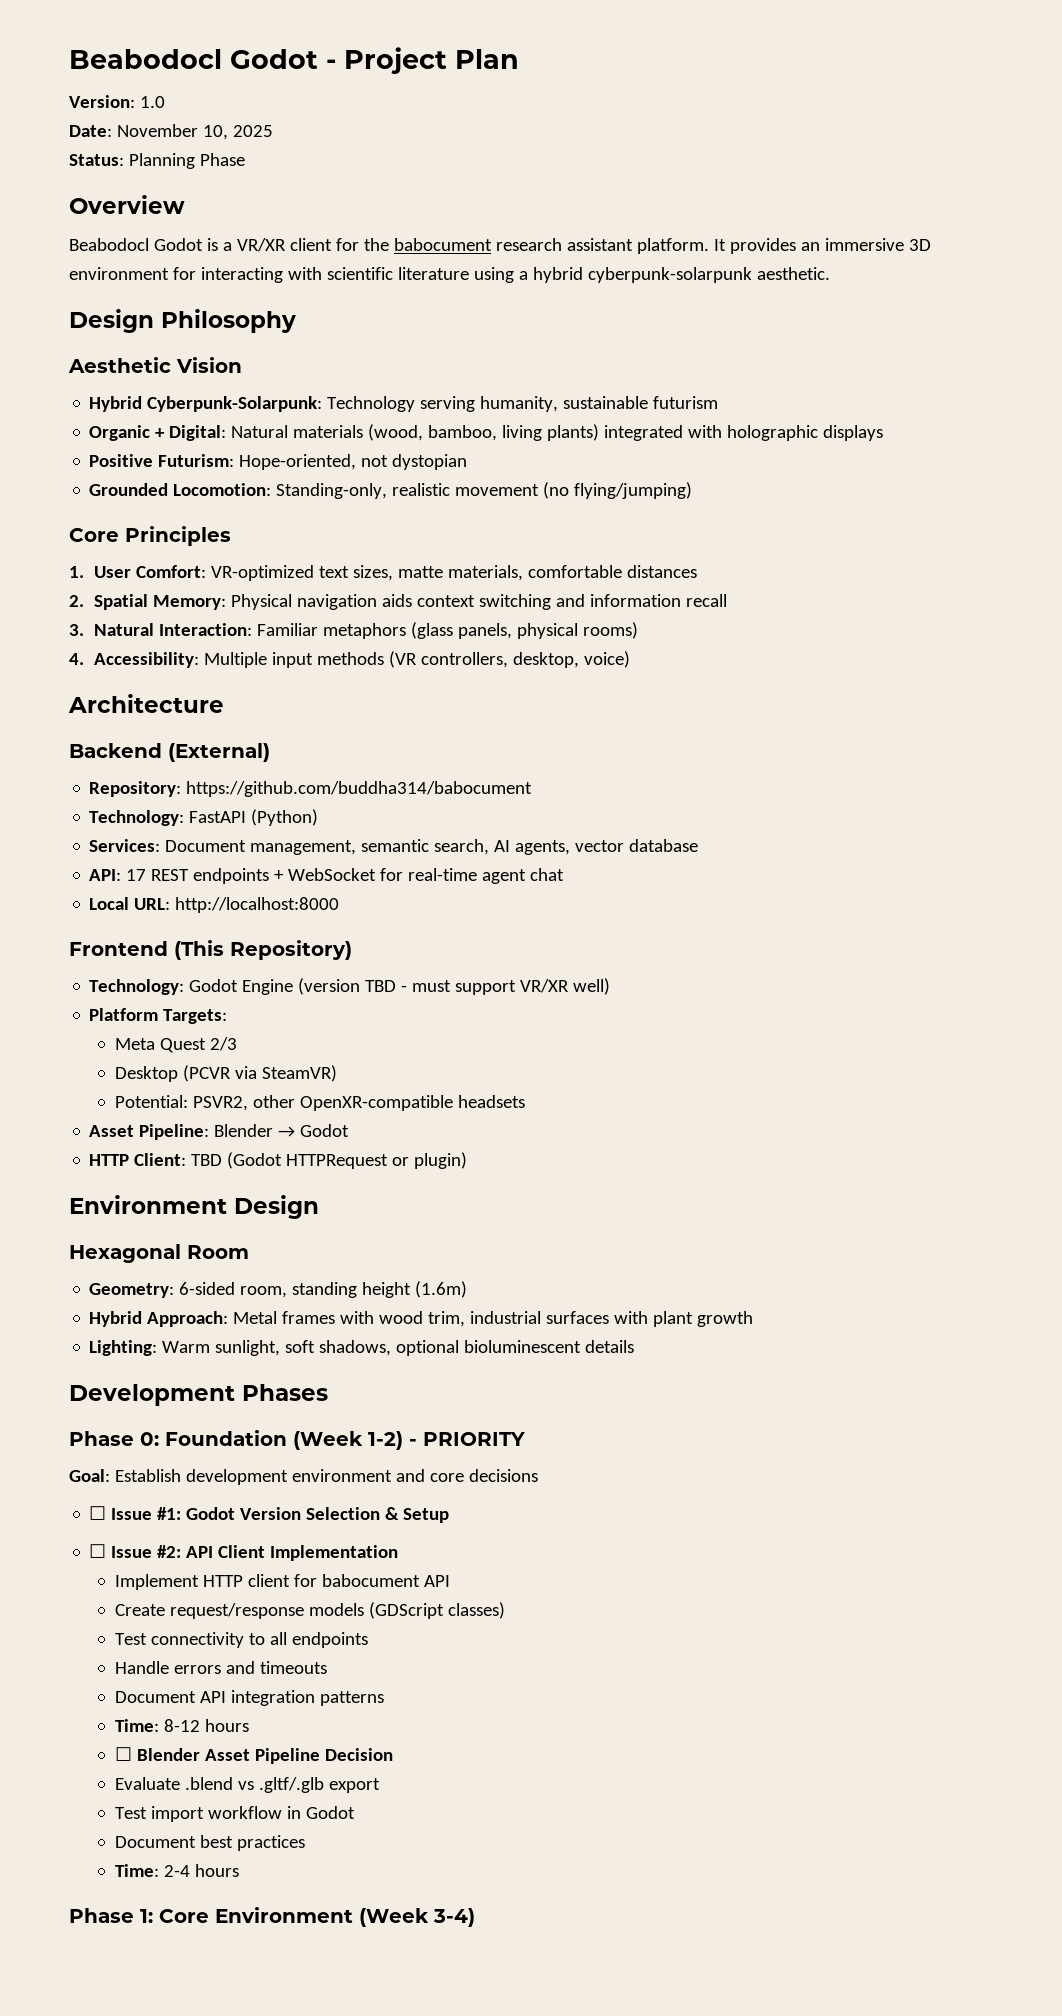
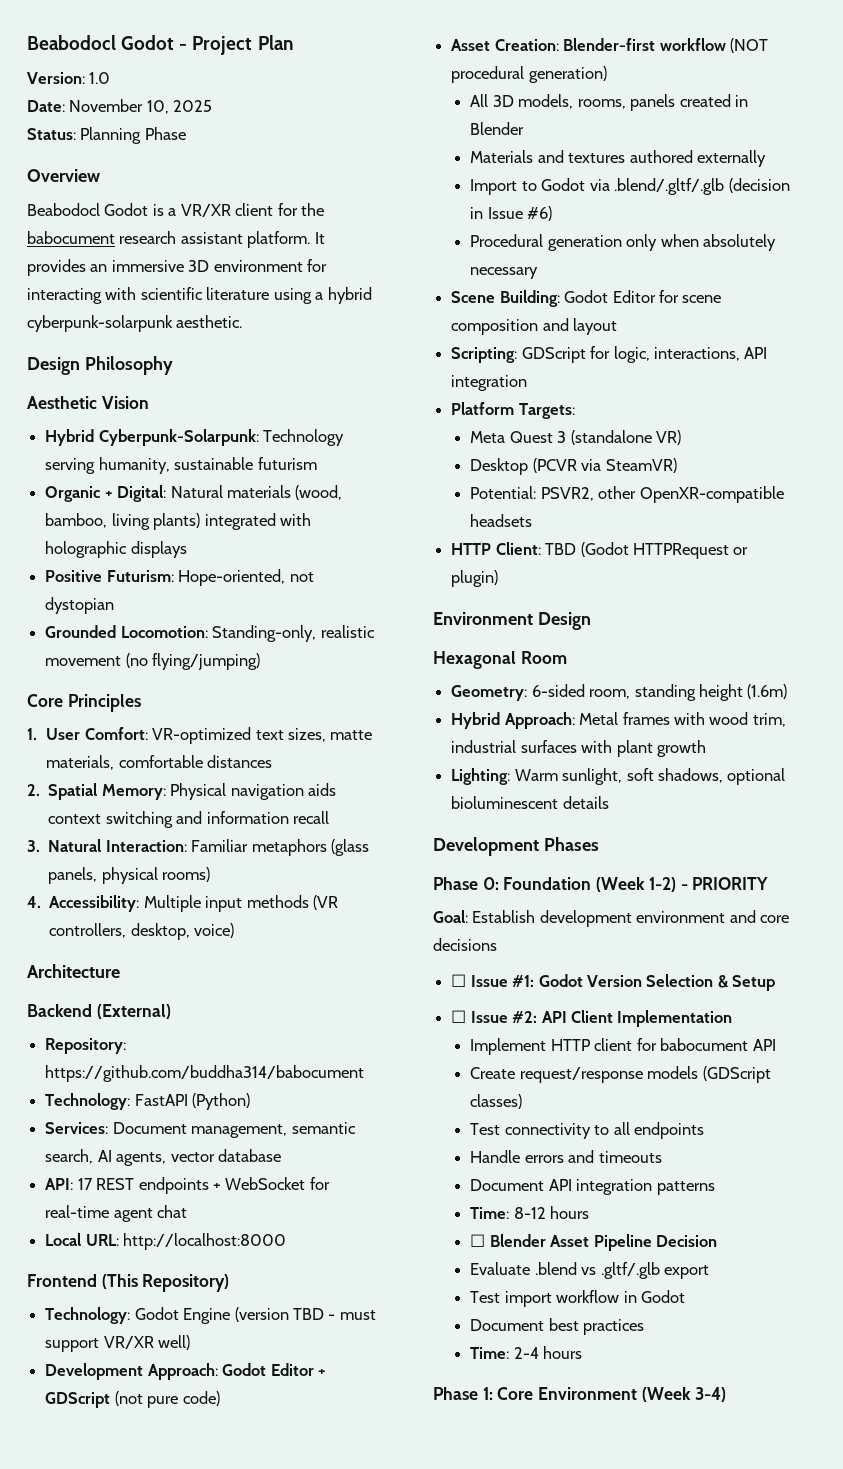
+ Development Approach: Godot Editor + GDScript (not pure code)
+ Asset Creation: Blender-first workflow (NOT procedural generation)
+ All 3D models, rooms, panels created in Blender
+ Materials and textures authored externally
+ Import to Godot via .blend/.gltf/.glb (decision in Issue #6)
+ Procedural generation only when absolutely necessary
+ Scene Building: Godot Editor for scene composition and layout
+ Scripting: GDScript for logic, interactions, API integration
- Meta Quest 2/3
+ Meta Quest 3 (standalone VR)
- Asset Pipeline: Blender → Godot

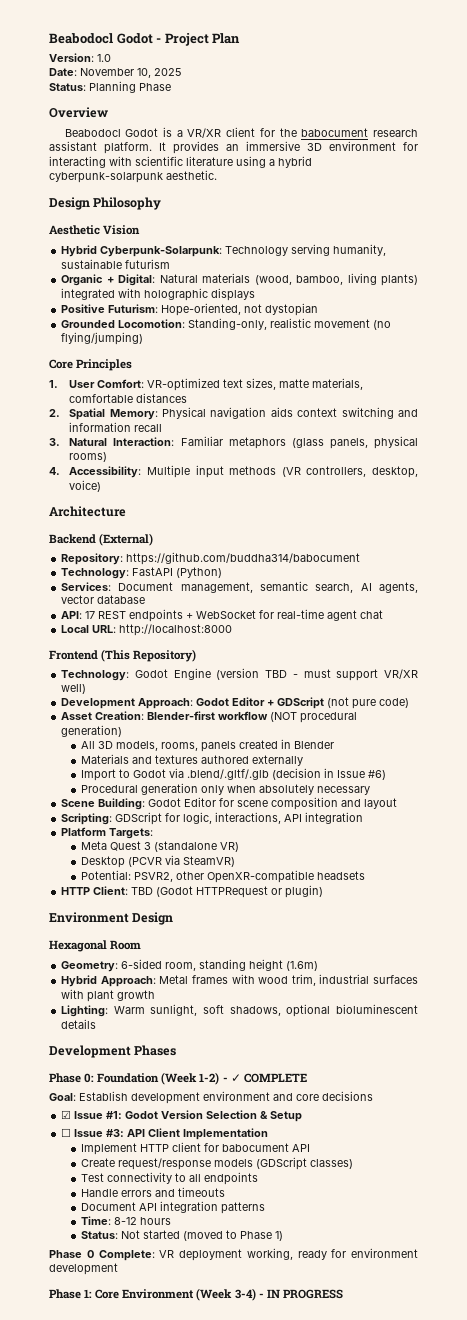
- Phase 0: Foundation (Week 1-2) - PRIORITY
+ Phase 0: Foundation (Week 1-2) - ✓ COMPLETE
- ☐ Issue #1: Godot Version Selection & Setup
+ ☑ Issue #1: Godot Version Selection & Setup
- ☐ Issue #2: API Client Implementation
+ ☐ Issue #3: API Client Implementation
- ☐ Blender Asset Pipeline Decision
- Evaluate .blend vs .gltf/.glb export
- Test import workflow in Godot
- Document best practices
- Time: 2-4 hours
+ Status: Not started (moved to Phase 1)
+ Phase 0 Complete: VR deployment working, ready for environment development
- Phase 1: Core Environment (Week 3-4)
+ Phase 1: Core Environment (Week 3-4) - IN PROGRESS

